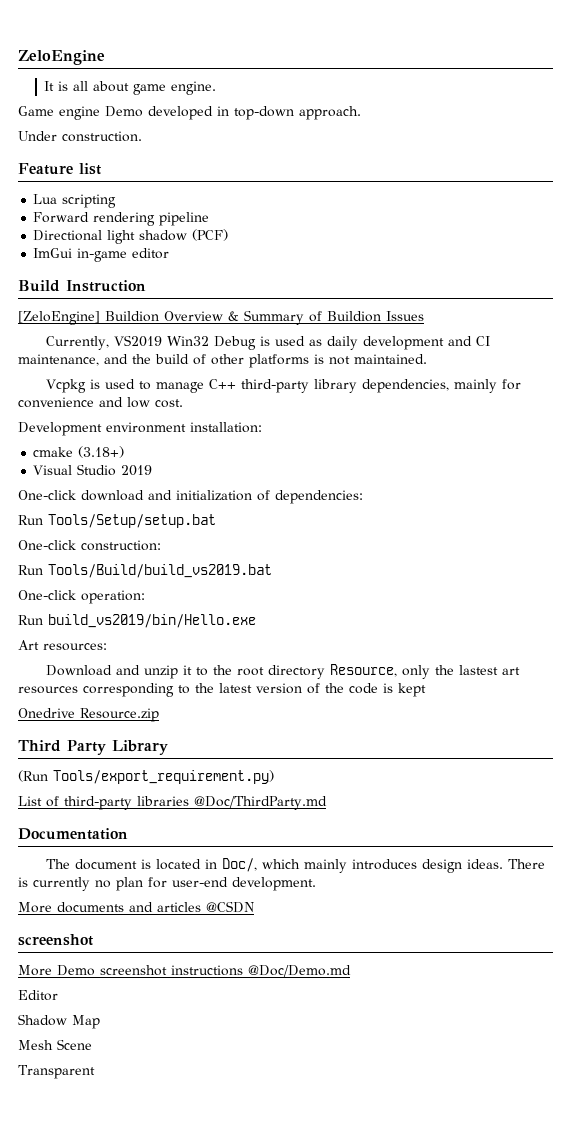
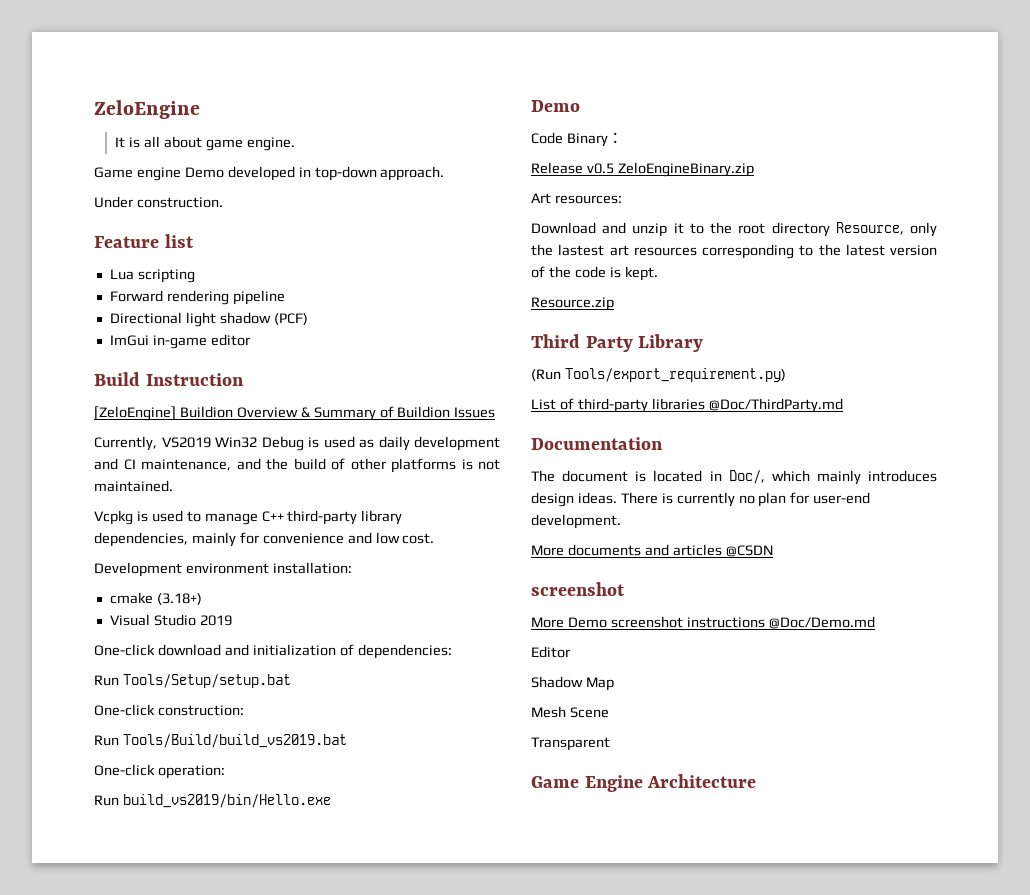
  Run build_vs2019/bin/Hello.exe
+ Demo
+ Code Binary：
+ Release v0.5 ZeloEngineBinary.zip
- Download and unzip it to the root directory Resource, only the lastest art resources corresponding to the latest version of the code is kept
- Onedrive Resource.zip
+ Download and unzip it to the root directory Resource, only the lastest art resources corresponding to the latest version of the code is kept.
+ Resource.zip
+ Game Engine Architecture

